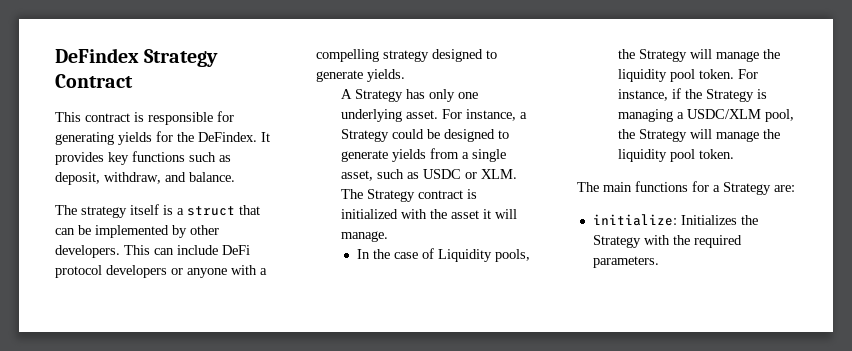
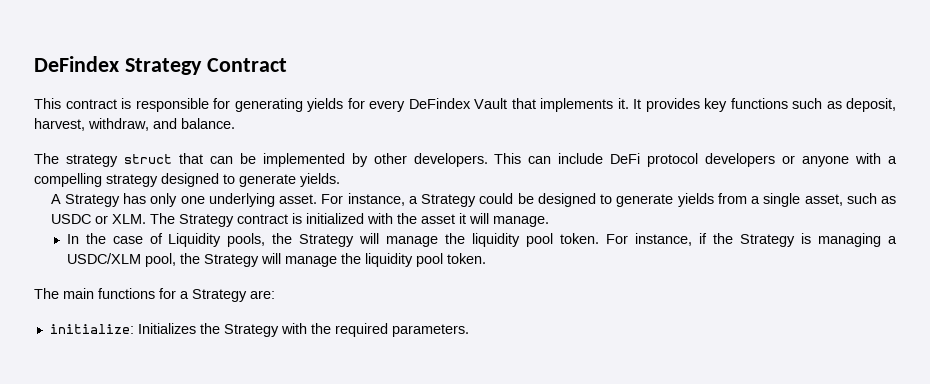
- This contract is responsible for generating yields for the DeFindex.
+ This contract is responsible for generating yields for every DeFindex Vault that implements it.
- It provides key functions such as deposit, withdraw, and balance.
+ It provides key functions such as deposit, harvest, withdraw, and balance.
- The strategy itself is a struct that can be implemented by other developers.
+ The strategy struct that can be implemented by other developers.

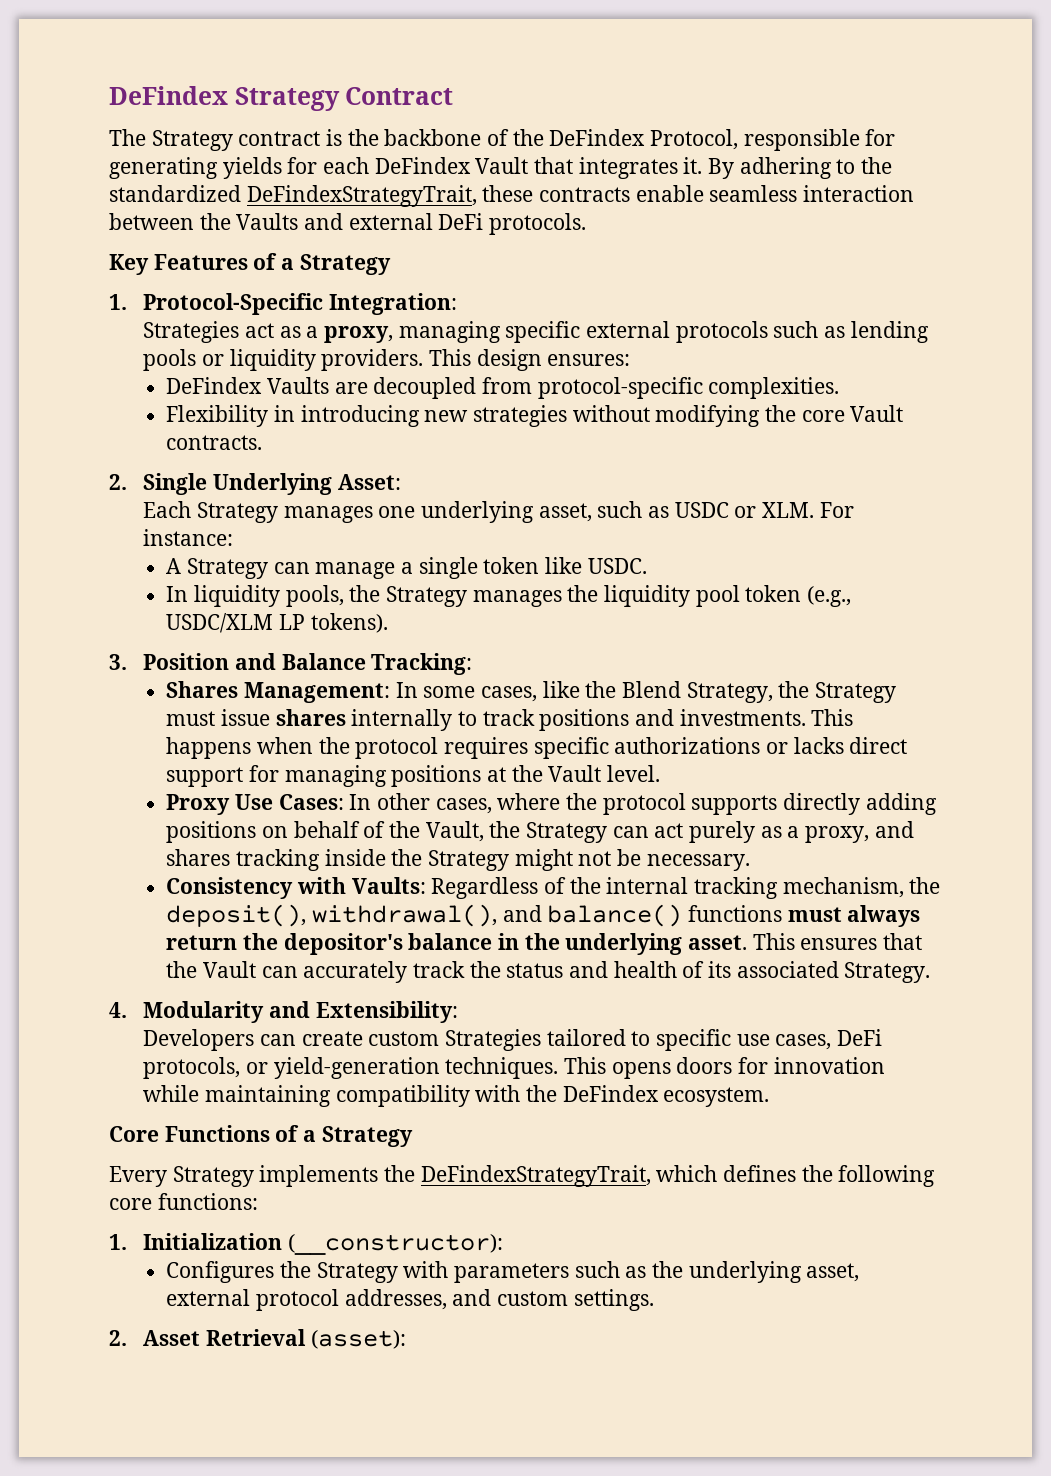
- This contract is responsible for generating yields for every DeFindex Vault that implements it. It provides key functions such as deposit, harvest, withdraw, and balance.
- The strategy struct that can be implemented by other developers. This can include DeFi protocol developers or anyone with a compelling strategy designed to generate yields.
- A Strategy has only one underlying asset. For instance, a Strategy could be designed to generate yields from a single asset, such as USDC or XLM. The Strategy contract is initialized with the asset it will manage.
- In the case of Liquidity pools, the Strategy will manage the liquidity pool token. For instance, if the Strategy is managing a USDC/XLM pool, the Strategy will manage the liquidity pool token.
- The main functions for a Strategy are:
- initialize: Initializes the Strategy with the required parameters.
+ The Strategy contract is the backbone of the DeFindex Protocol, responsible for generating yields for each DeFindex Vault that integrates it. By adhering to the standardized DeFindexStrategyTrait, these contracts enable seamless interaction between the Vaults and external DeFi protocols.
+ Key Features of a Strategy
+ 1. Protocol-Specific Integration:
+ Strategies act as a proxy, managing specific external protocols such as lending pools or liquidity providers. This design ensures:
+ DeFindex Vaults are decoupled from protocol-specific complexities.
+ Flexibility in introducing new strategies without modifying the core Vault contracts.
+ 2. Single Underlying Asset:
+ Each Strategy manages one underlying asset, such as USDC or XLM. For instance:
+ A Strategy can manage a single token like USDC.
+ In liquidity pools, the Strategy manages the liquidity pool token (e.g., USDC/XLM LP tokens).
+ 3. Position and Balance Tracking:
+ Shares Management: In some cases, like the Blend Strategy, the Strategy must issue shares internally to track positions and investments. This happens when the protocol requires specific authorizations or lacks direct support for managing positions at the Vault level.
+ Proxy Use Cases: In other cases, where the protocol supports directly adding positions on behalf of the Vault, the Strategy can act purely as a proxy, and shares tracking inside the Strategy might not be necessary.
+ Consistency with Vaults: Regardless of the internal tracking mechanism, the deposit(), withdrawal(), and balance() functions must always return the depositor's balance in the underlying asset. This ensures that the Vault can accurately track the status and health of its associated Strategy.
+ 4. Modularity and Extensibility:
+ Developers can create custom Strategies tailored to specific use cases, DeFi protocols, or yield-generation techniques. This opens doors for innovation while maintaining compatibility with the DeFindex ecosystem.
+ Core Functions of a Strategy
+ Every Strategy implements the DeFindexStrategyTrait, which defines the following core functions:
+ 1. Initialization (__constructor):
+ Configures the Strategy with parameters such as the underlying asset, external protocol addresses, and custom settings.
+ 2. Asset Retrieval (asset):

